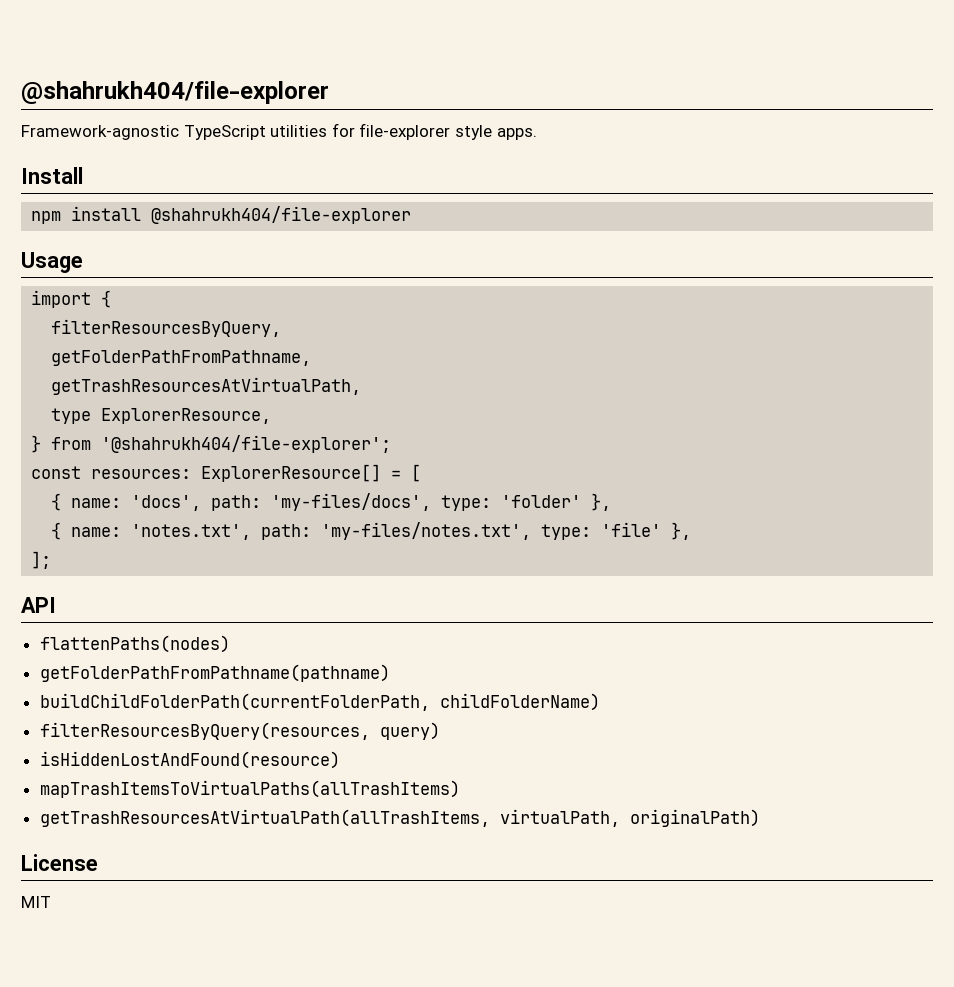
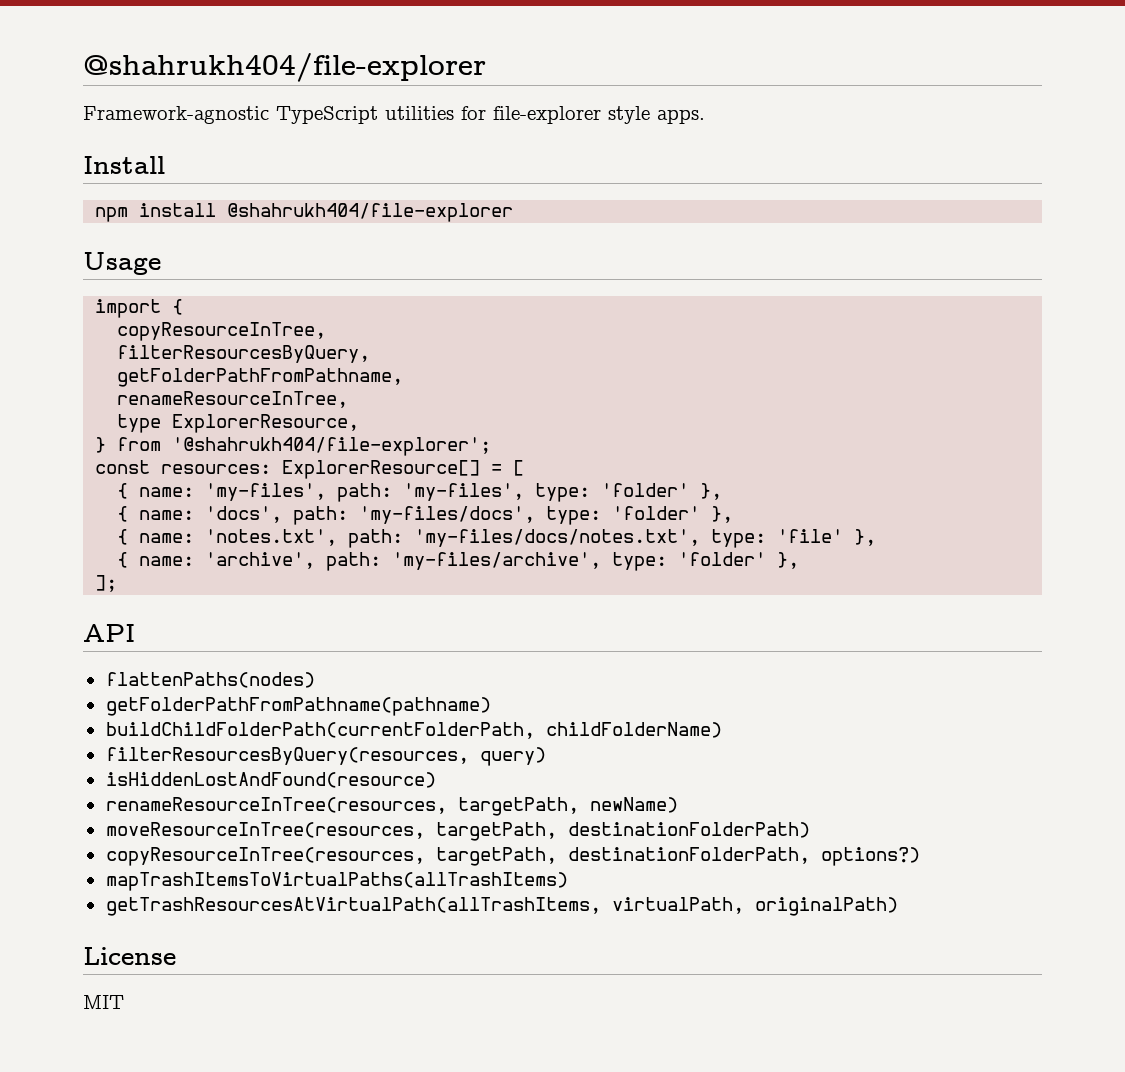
+ copyResourceInTree,
- getTrashResourcesAtVirtualPath,
+ renameResourceInTree,
+ { name: 'my-files', path: 'my-files', type: 'folder' },
- { name: 'notes.txt', path: 'my-files/notes.txt', type: 'file' },
+ { name: 'notes.txt', path: 'my-files/docs/notes.txt', type: 'file' },
+ { name: 'archive', path: 'my-files/archive', type: 'folder' },
+ renameResourceInTree(resources, targetPath, newName)
+ moveResourceInTree(resources, targetPath, destinationFolderPath)
+ copyResourceInTree(resources, targetPath, destinationFolderPath, options?)

